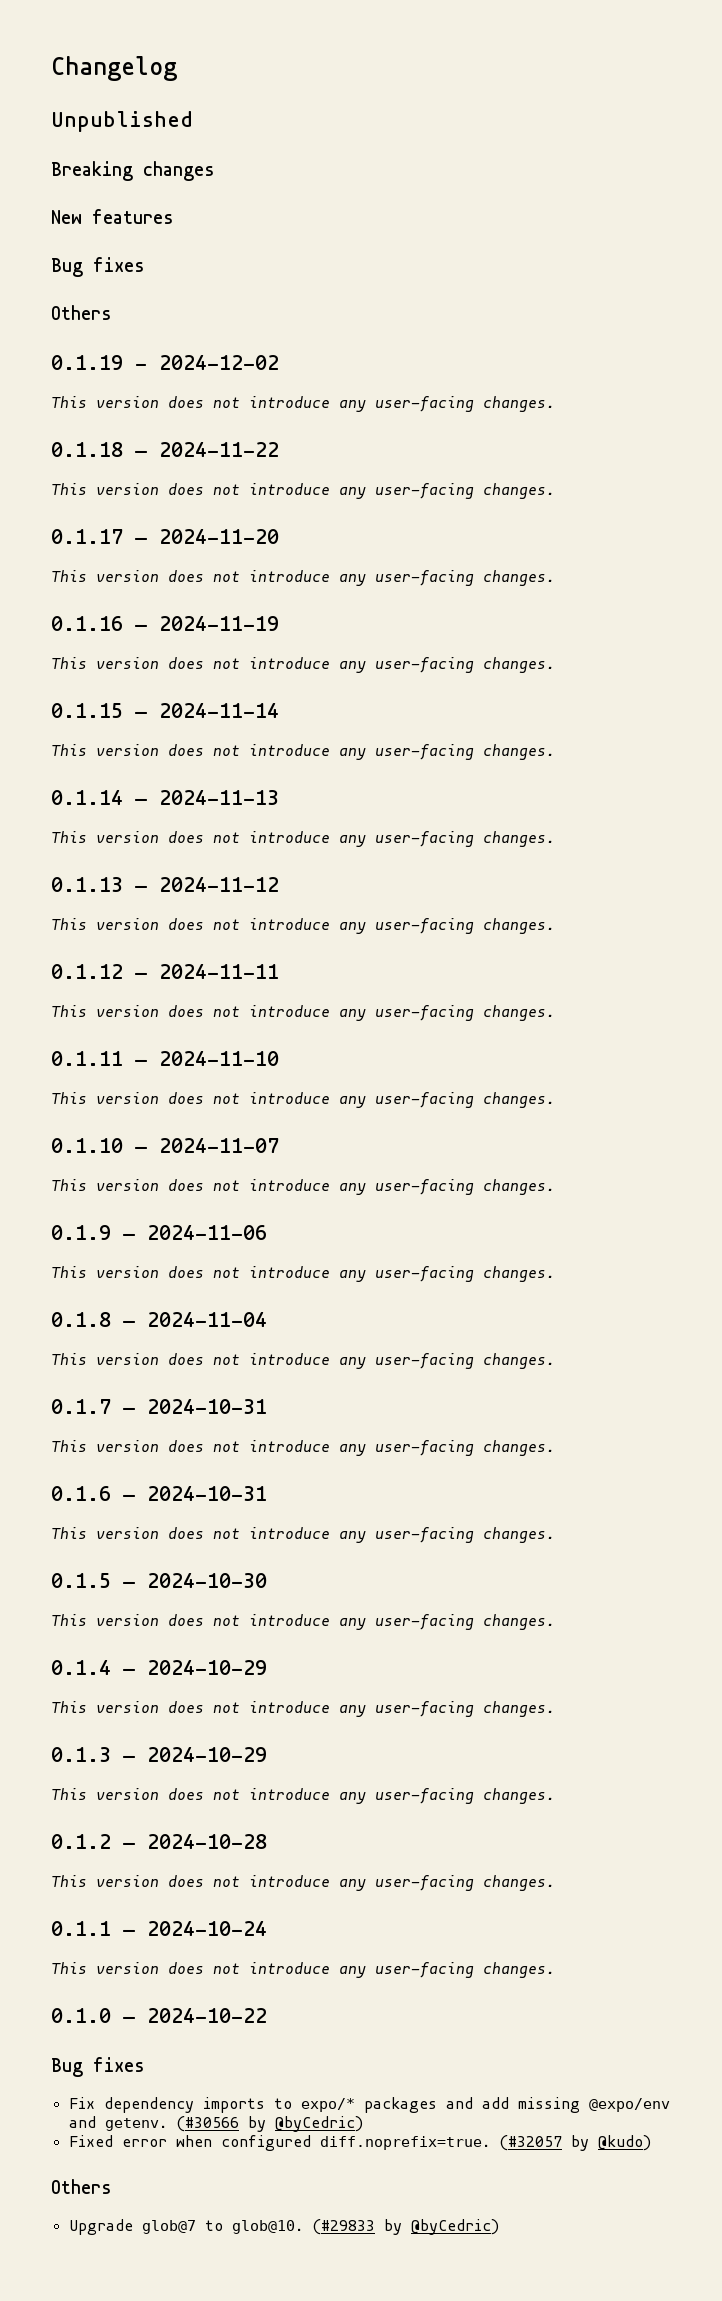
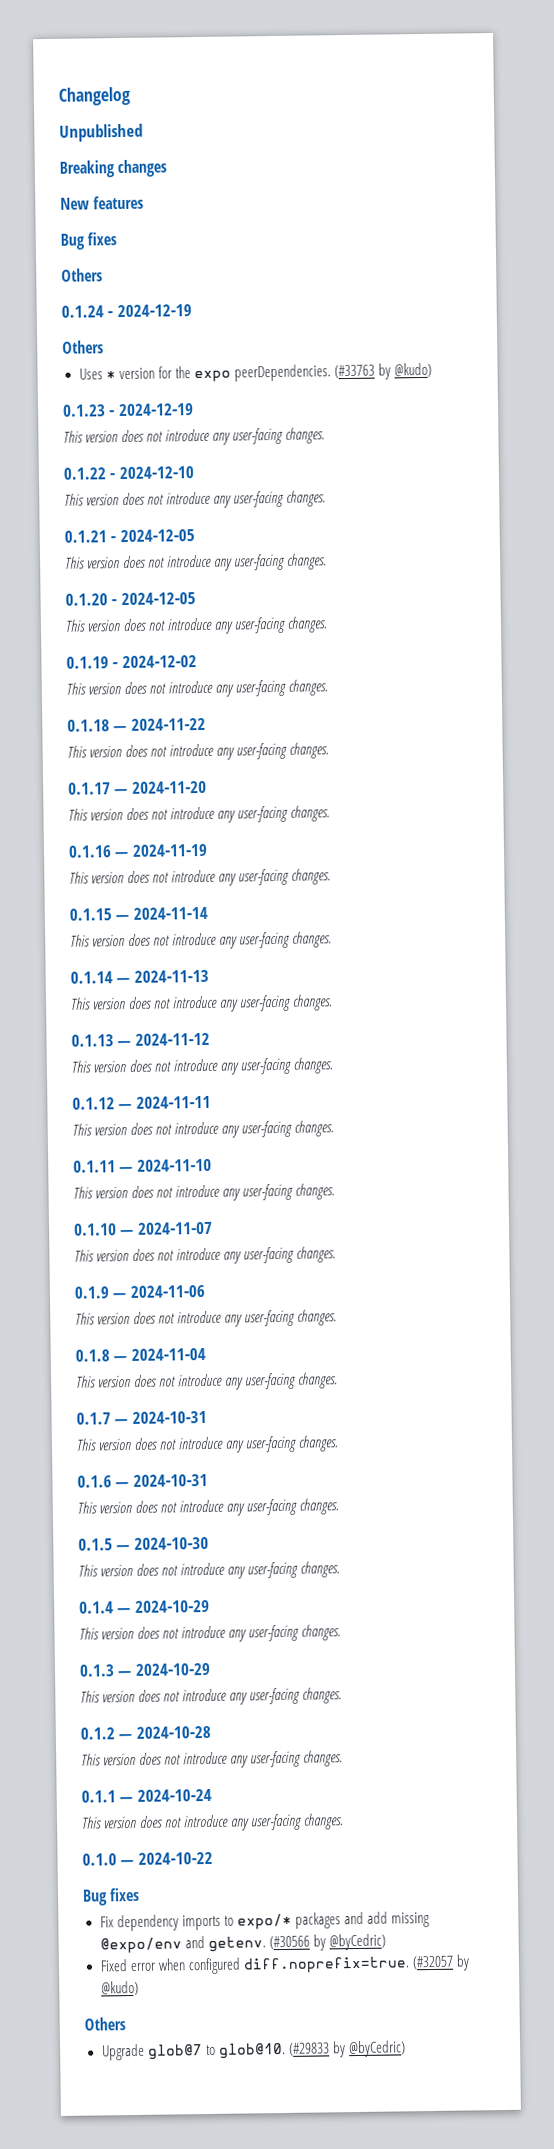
+ 0.1.24 - 2024-12-19
+ Others
+ Uses * version for the expo peerDependencies. (#33763 by @kudo)
+ 0.1.23 - 2024-12-19
+ This version does not introduce any user-facing changes.
+ 0.1.22 - 2024-12-10
+ This version does not introduce any user-facing changes.
+ 0.1.21 - 2024-12-05
+ This version does not introduce any user-facing changes.
+ 0.1.20 - 2024-12-05
+ This version does not introduce any user-facing changes.

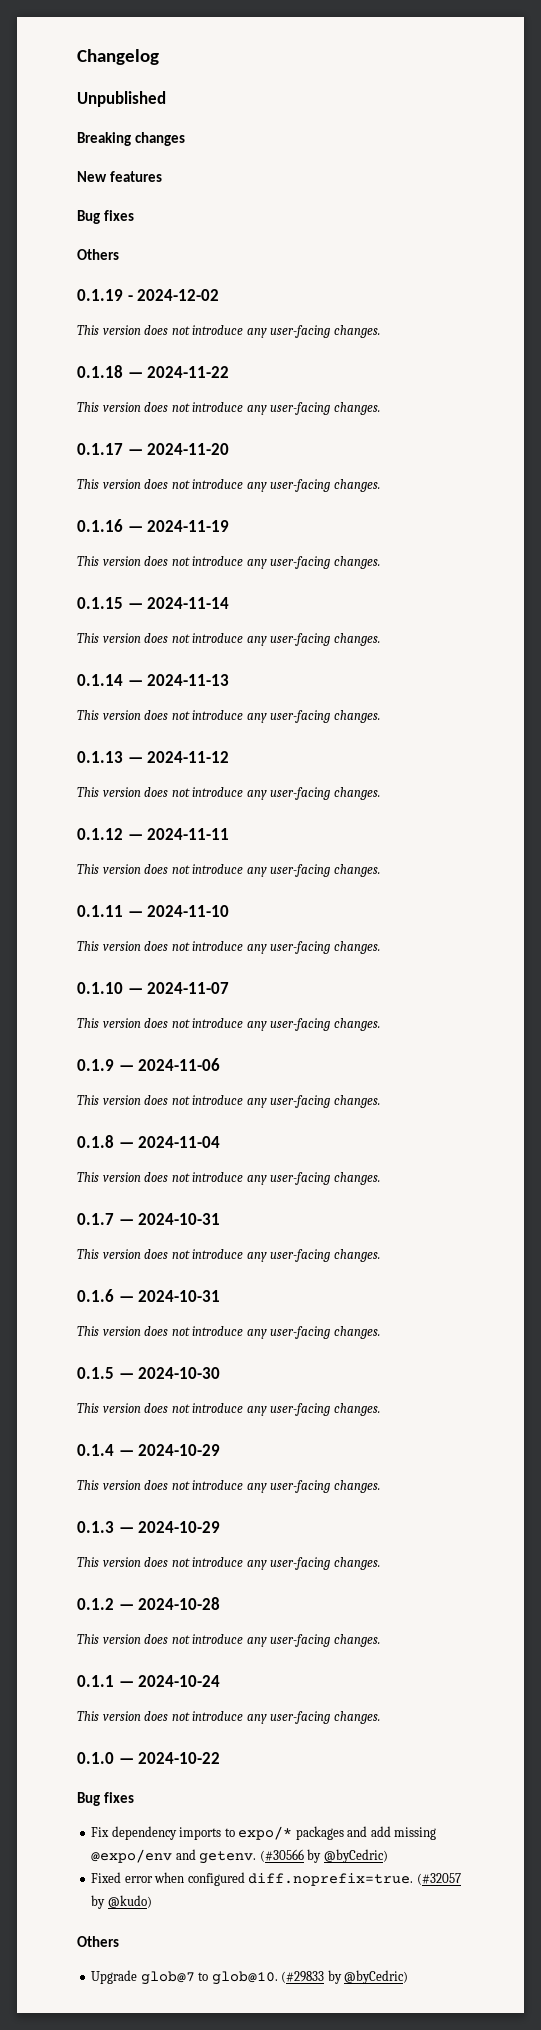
- 0.1.24 - 2024-12-19
- Others
- Uses * version for the expo peerDependencies. (#33763 by @kudo)
- 0.1.23 - 2024-12-19
- This version does not introduce any user-facing changes.
- 0.1.22 - 2024-12-10
- This version does not introduce any user-facing changes.
- 0.1.21 - 2024-12-05
- This version does not introduce any user-facing changes.
- 0.1.20 - 2024-12-05
- This version does not introduce any user-facing changes.

